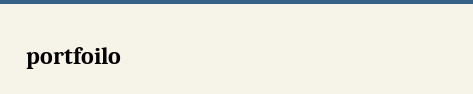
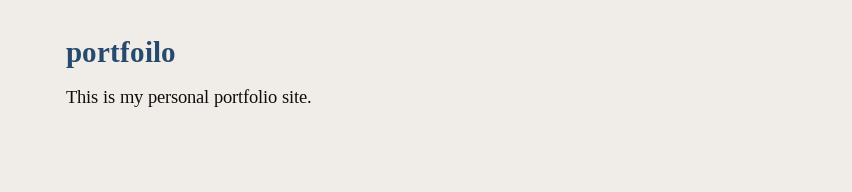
+ This is my personal portfolio site.

